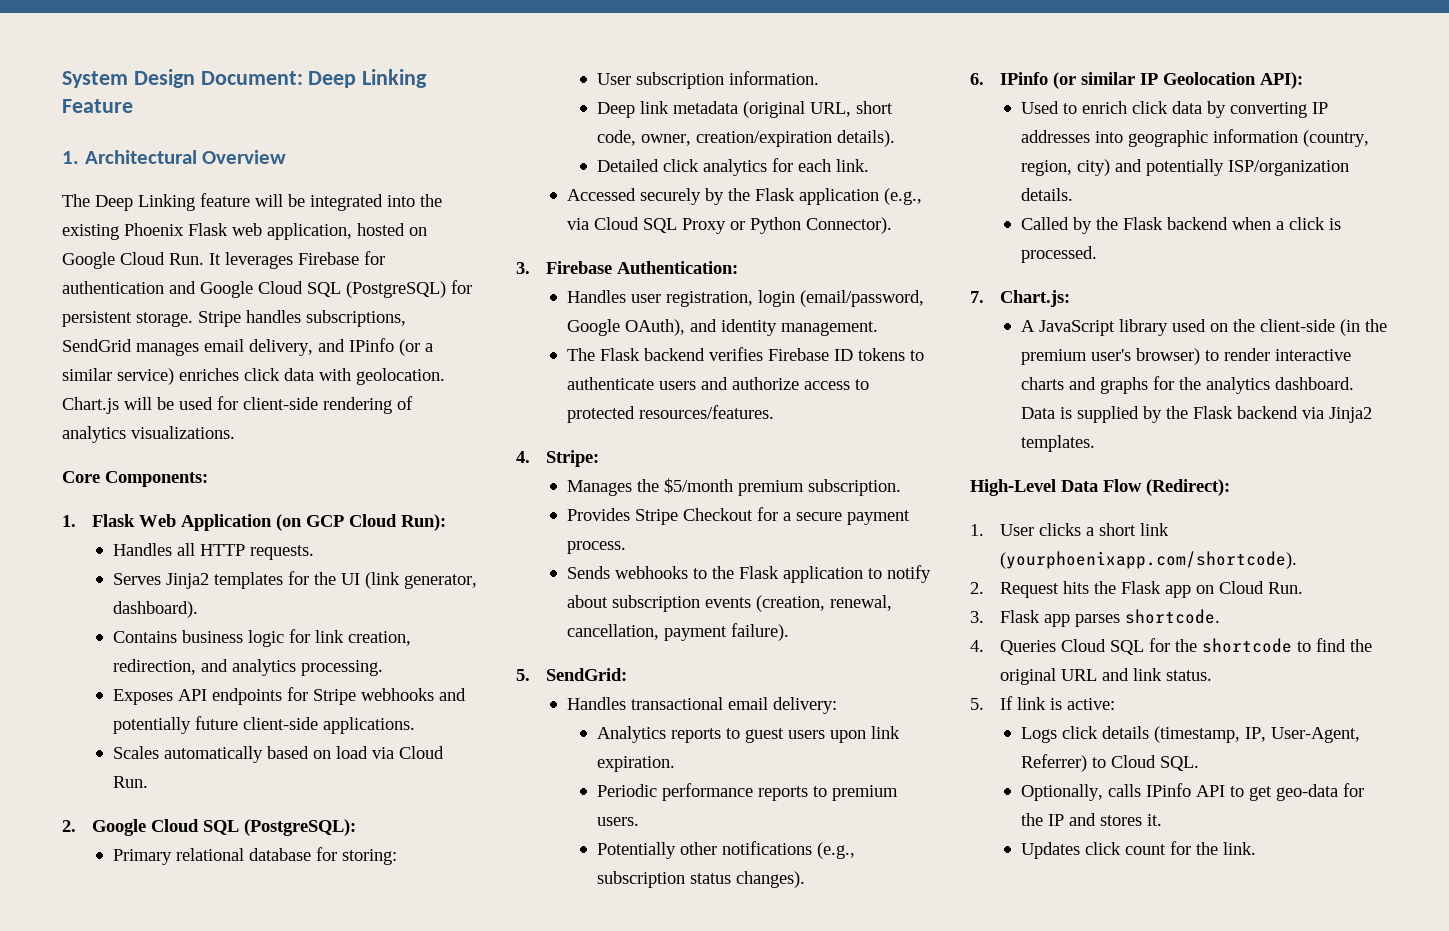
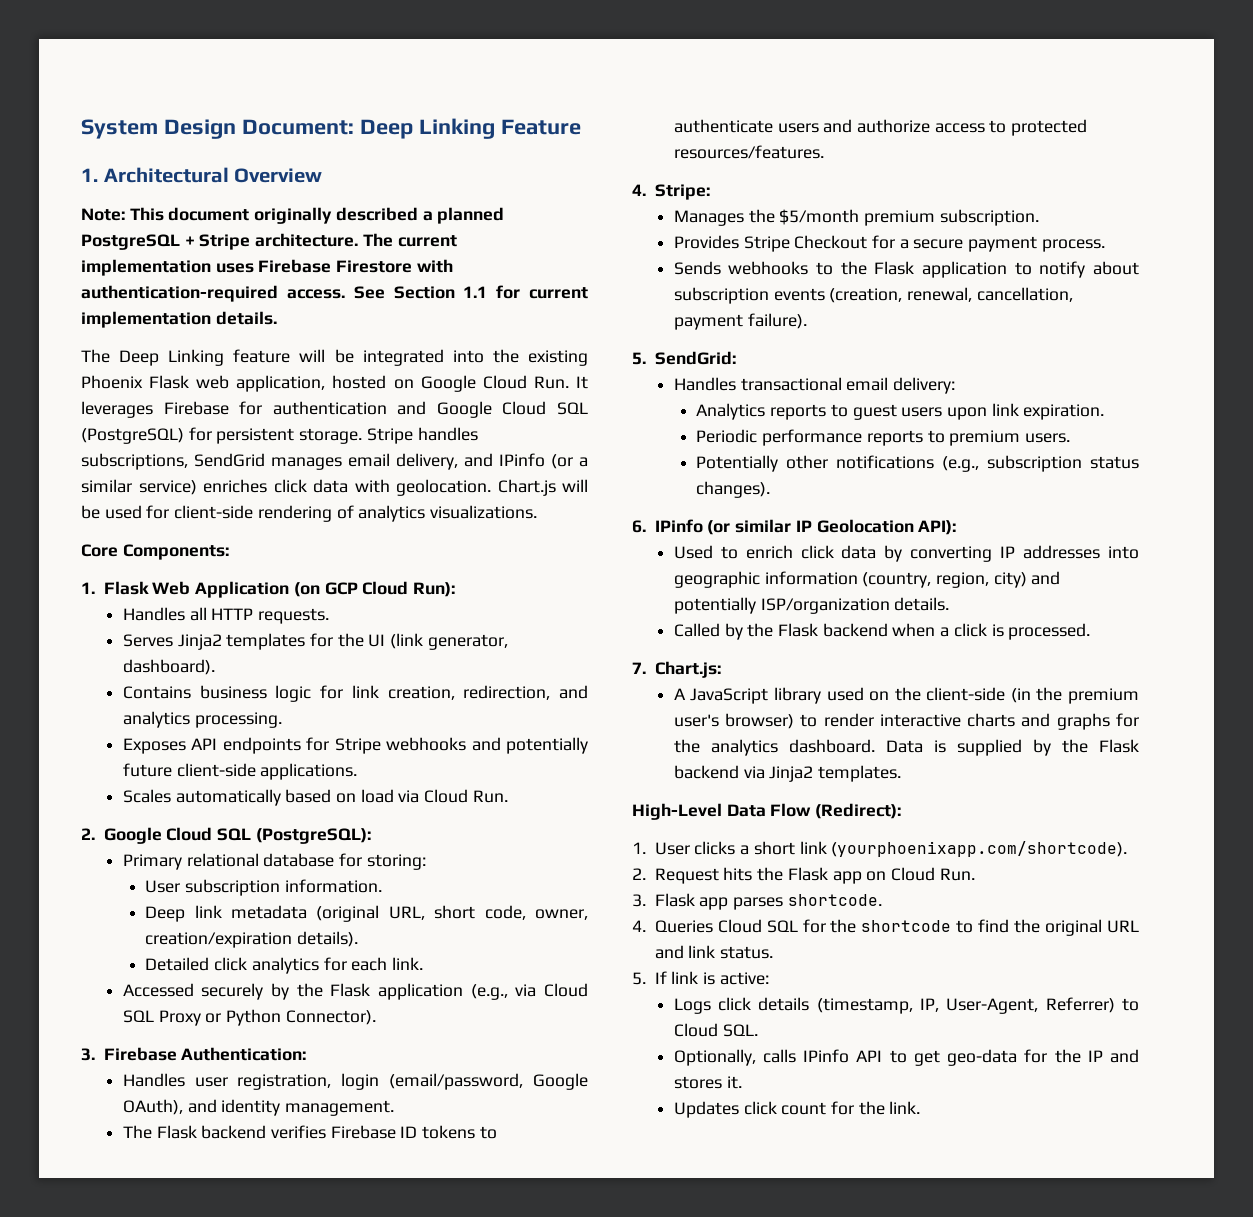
+ Note: This document originally described a planned PostgreSQL + Stripe architecture. The current implementation uses Firebase Firestore with authentication-required access. See Section 1.1 for current implementation details.

